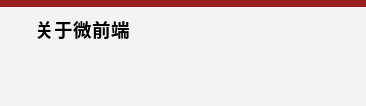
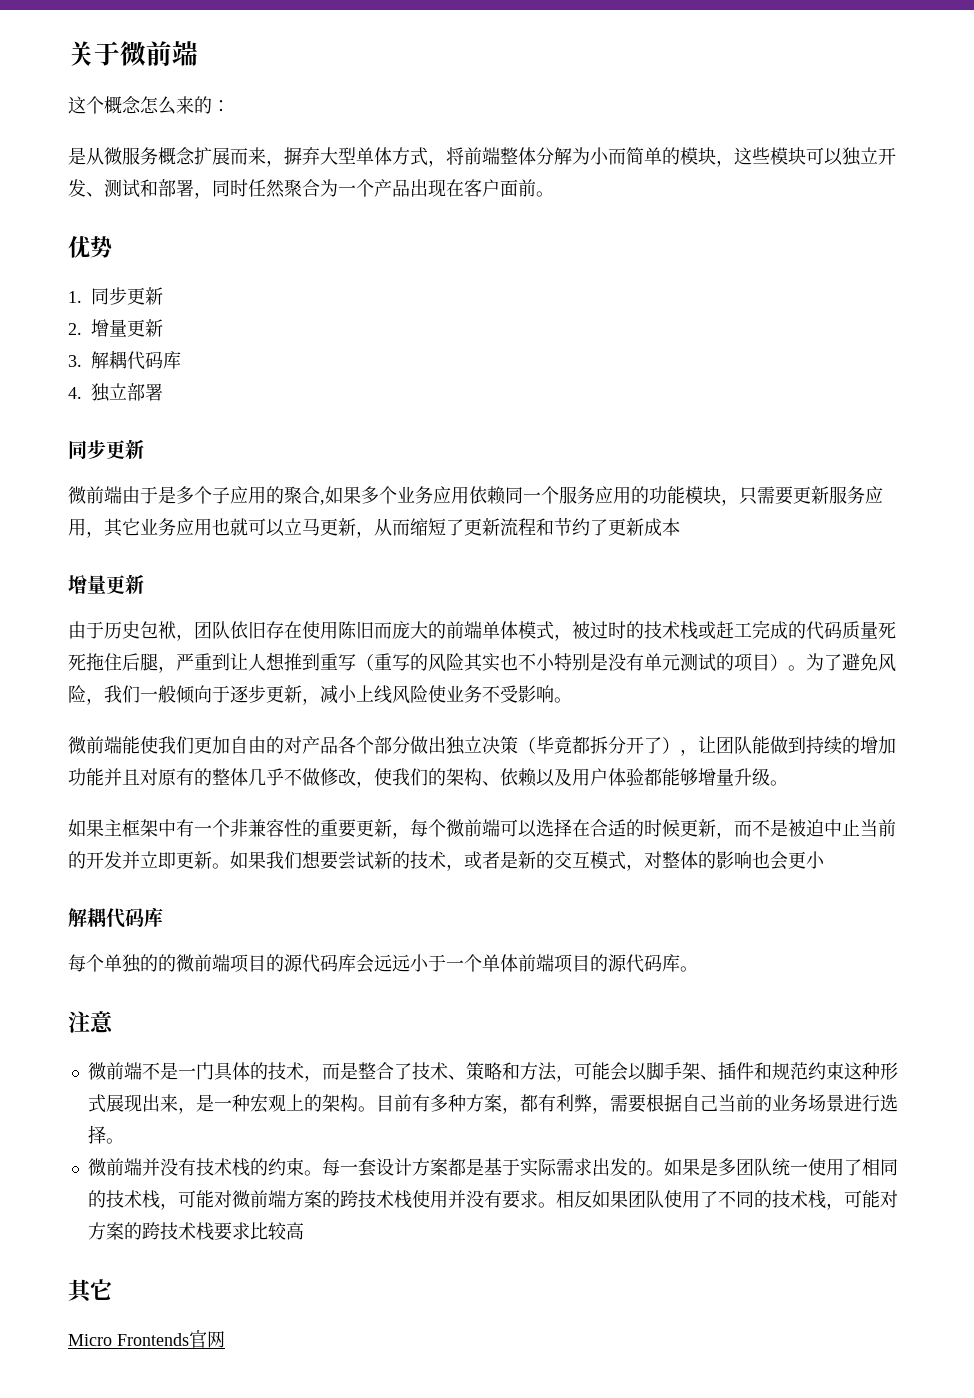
+ 这个概念怎么来的：
+ 是从微服务概念扩展而来，摒弃大型单体方式，将前端整体分解为小而简单的模块，这些模块可以独立开发、测试和部署，同时任然聚合为一个产品出现在客户面前。
+ 优势
+ 1.同步更新
+ 2.增量更新
+ 3.解耦代码库
+ 4.独立部署
+ 同步更新
+ 微前端由于是多个子应用的聚合,如果多个业务应用依赖同一个服务应用的功能模块，只需要更新服务应用，其它业务应用也就可以立马更新，从而缩短了更新流程和节约了更新成本
+ 增量更新
+ 由于历史包袱，团队依旧存在使用陈旧而庞大的前端单体模式，被过时的技术栈或赶工完成的代码质量死死拖住后腿，严重到让人想推到重写（重写的风险其实也不小特别是没有单元测试的项目）。为了避免风险，我们一般倾向于逐步更新，减小上线风险使业务不受影响。
+ 微前端能使我们更加自由的对产品各个部分做出独立决策（毕竟都拆分开了），让团队能做到持续的增加功能并且对原有的整体几乎不做修改，使我们的架构、依赖以及用户体验都能够增量升级。
+ 如果主框架中有一个非兼容性的重要更新，每个微前端可以选择在合适的时候更新，而不是被迫中止当前的开发并立即更新。如果我们想要尝试新的技术，或者是新的交互模式，对整体的影响也会更小
+ 解耦代码库
+ 每个单独的的微前端项目的源代码库会远远小于一个单体前端项目的源代码库。
+ 注意
+ 微前端不是一门具体的技术，而是整合了技术、策略和方法，可能会以脚手架、插件和规范约束这种形式展现出来，是一种宏观上的架构。目前有多种方案，都有利弊，需要根据自己当前的业务场景进行选择。
+ 微前端并没有技术栈的约束。每一套设计方案都是基于实际需求出发的。如果是多团队统一使用了相同的技术栈，可能对微前端方案的跨技术栈使用并没有要求。相反如果团队使用了不同的技术栈，可能对方案的跨技术栈要求比较高
+ 其它
+ Micro Frontends官网

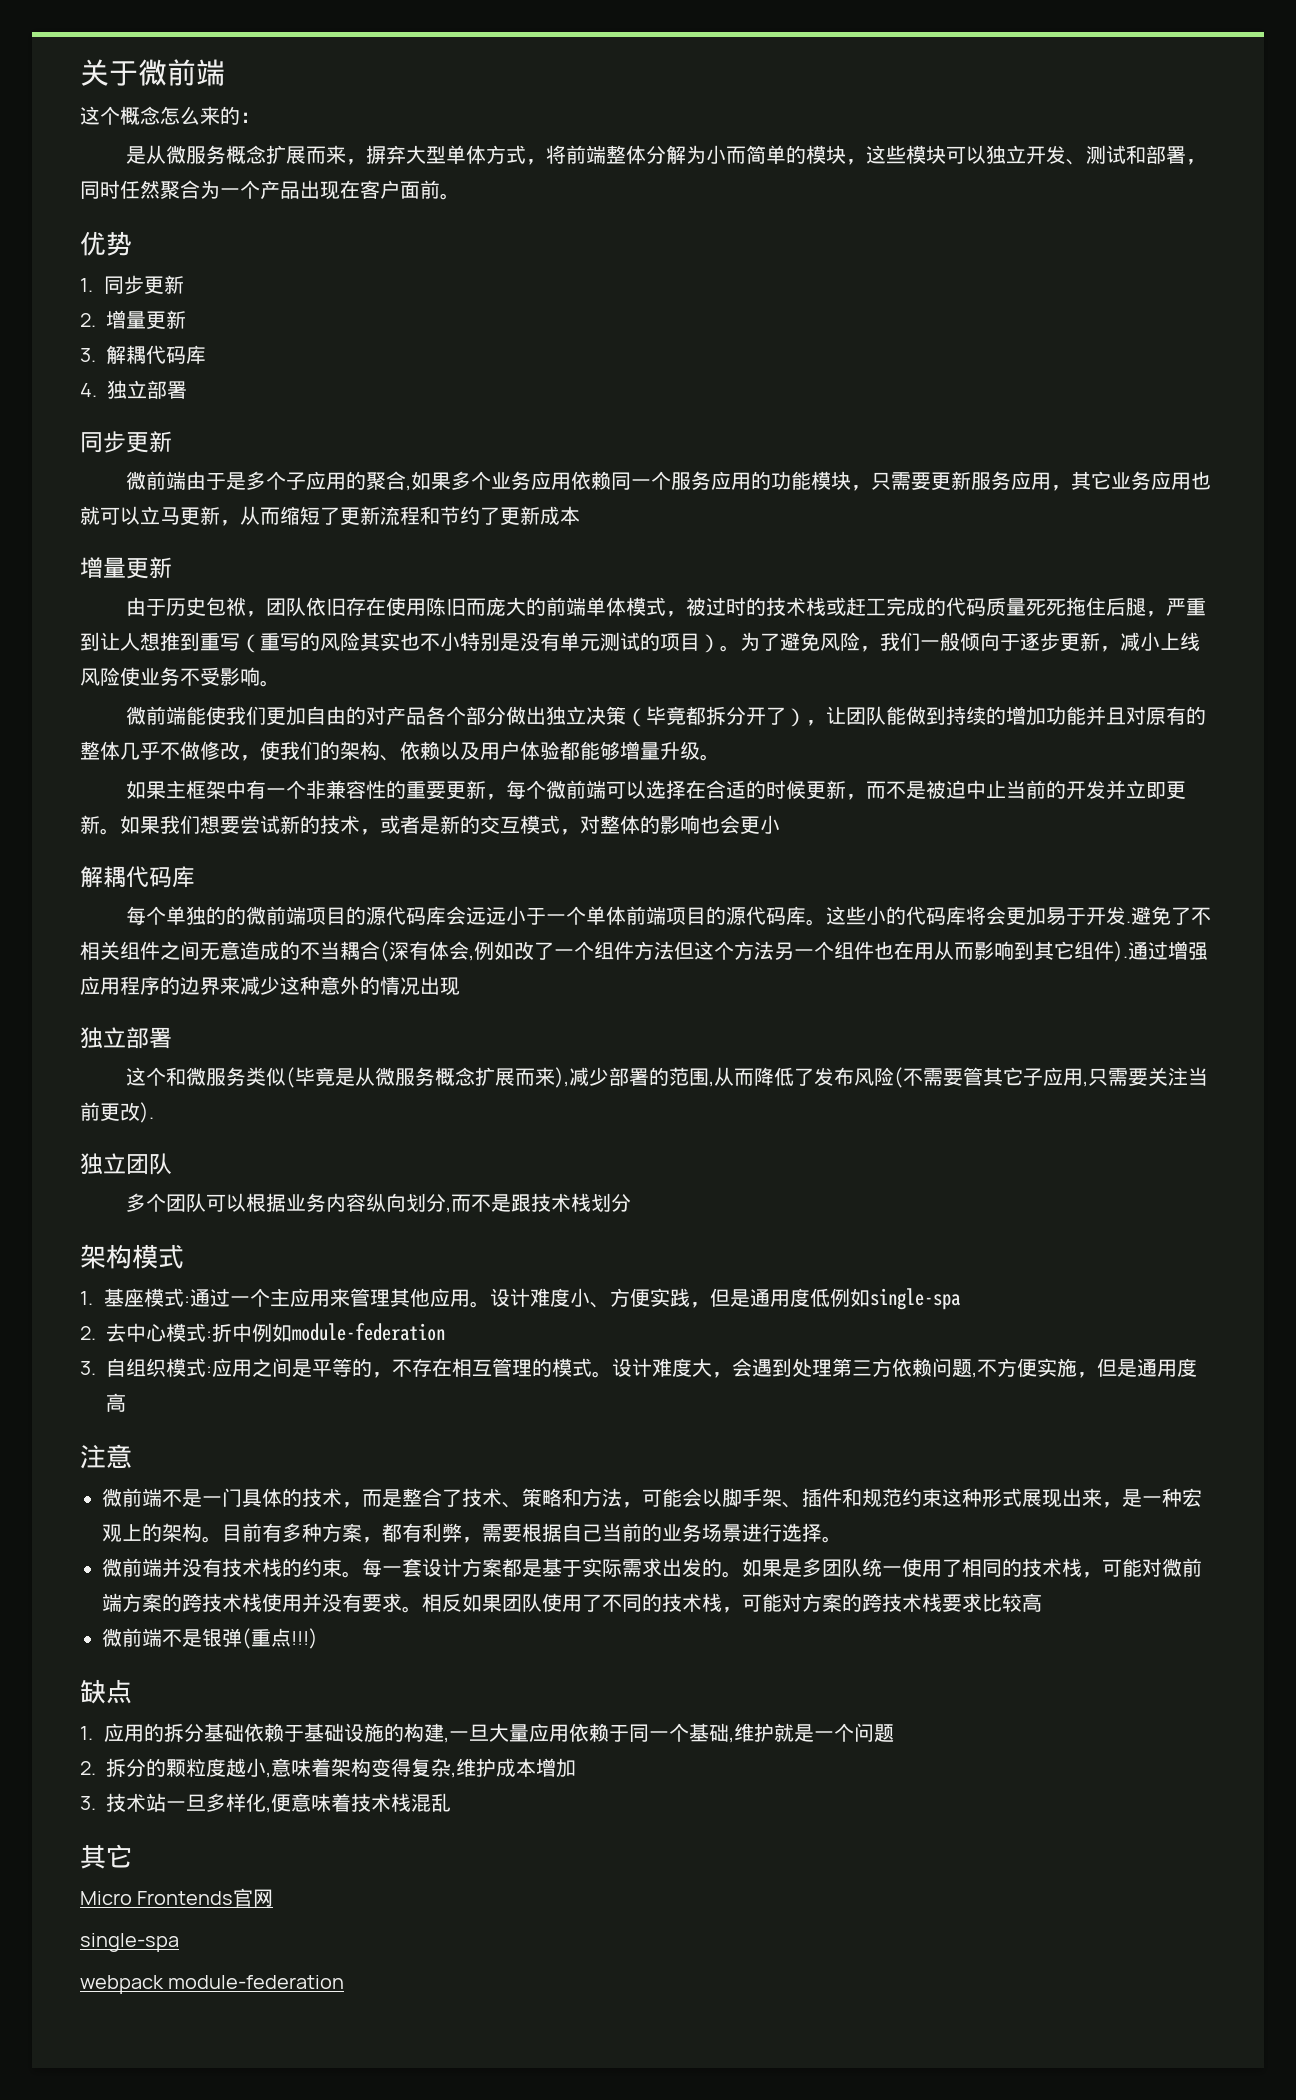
+ 这些小的代码库将会更加易于开发.避免了不相关组件之间无意造成的不当耦合(深有体会,例如改了一个组件方法但这个方法另一个组件也在用从而影响到其它组件).通过增强应用程序的边界来减少这种意外的情况出现
+ 独立部署
+ 这个和微服务类似(毕竟是从微服务概念扩展而来),减少部署的范围,从而降低了发布风险(不需要管其它子应用,只需要关注当前更改).
+ 独立团队
+ 多个团队可以根据业务内容纵向划分,而不是跟技术栈划分
+ 架构模式
+ 1.基座模式:通过一个主应用来管理其他应用。设计难度小、方便实践，但是通用度低例如single-spa
+ 2.去中心模式:折中例如module-federation
+ 3.自组织模式:应用之间是平等的，不存在相互管理的模式。设计难度大，会遇到处理第三方依赖问题,不方便实施，但是通用度高
+ 微前端不是银弹(重点!!!)
+ 缺点
+ 1.应用的拆分基础依赖于基础设施的构建,一旦大量应用依赖于同一个基础,维护就是一个问题
+ 2.拆分的颗粒度越小,意味着架构变得复杂,维护成本增加
+ 3.技术站一旦多样化,便意味着技术栈混乱
  Micro Frontends官网
+ single-spa
+ webpack module-federation

